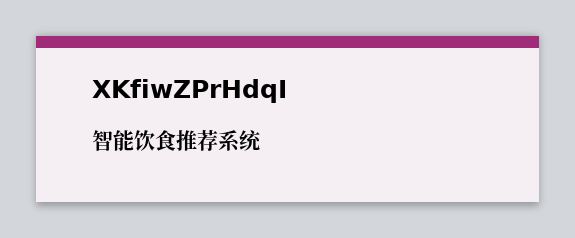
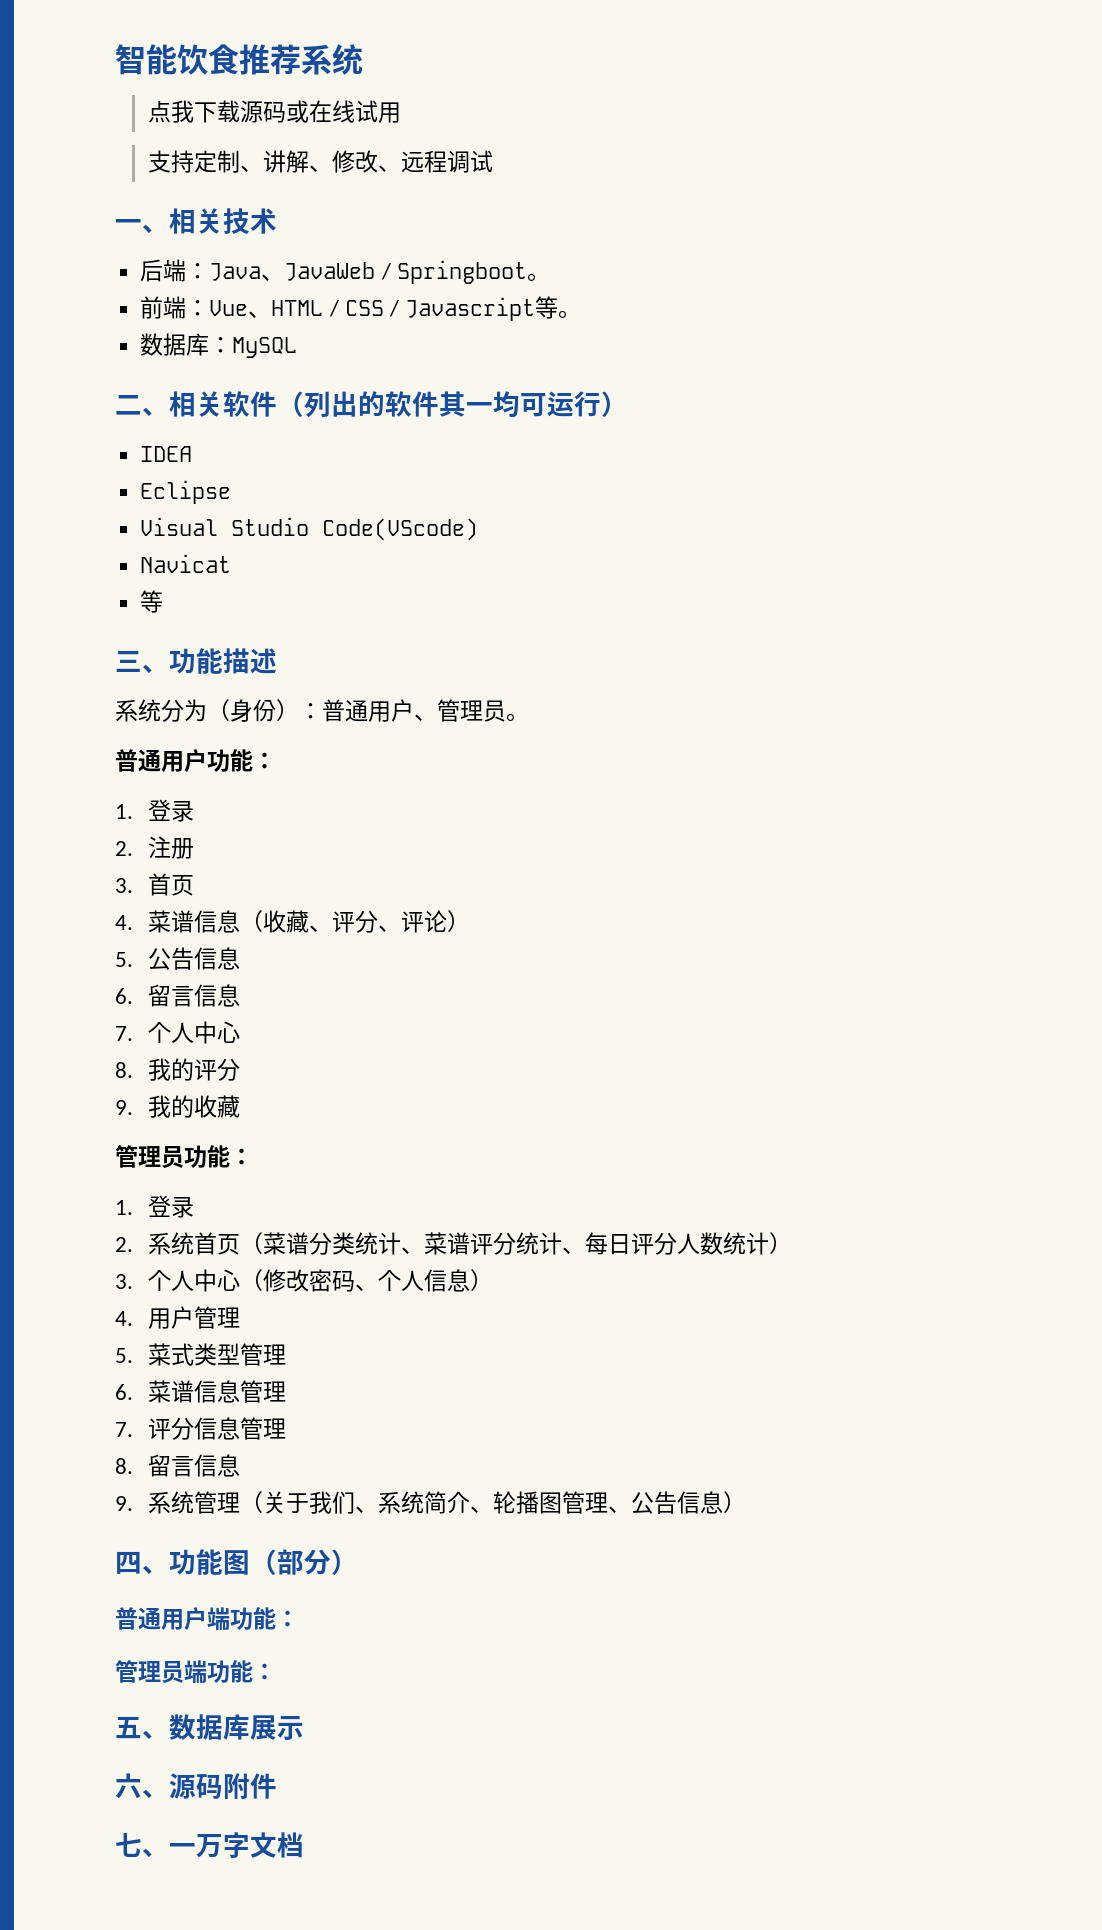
- XKfiwZPrHdqI
+ 点我下载源码或在线试用
+ 支持定制、讲解、修改、远程调试
+ 一、相关技术
+ 后端：Java、JavaWeb / Springboot。
+ 前端：Vue、HTML / CSS / Javascript等。
+ 数据库：MySQL
+ 二、相关软件（列出的软件其一均可运行）
+ IDEA
+ Eclipse
+ Visual Studio Code(VScode)
+ Navicat
+ 等
+ 三、功能描述
+ 系统分为（身份）：普通用户、管理员。
+ 普通用户功能：
+ 1.登录
+ 2.注册
+ 3.首页
+ 4.菜谱信息（收藏、评分、评论）
+ 5.公告信息
+ 6.留言信息
+ 7.个人中心
+ 8.我的评分
+ 9.我的收藏
+ 管理员功能：
+ 1.登录
+ 2.系统首页（菜谱分类统计、菜谱评分统计、每日评分人数统计）
+ 3.个人中心（修改密码、个人信息）
+ 4.用户管理
+ 5.菜式类型管理
+ 6.菜谱信息管理
+ 7.评分信息管理
+ 8.留言信息
+ 9.系统管理（关于我们、系统简介、轮播图管理、公告信息）
+ 四、功能图（部分）
+ 普通用户端功能：
+ 管理员端功能：
+ 五、数据库展示
+ 六、源码附件
+ 七、一万字文档

